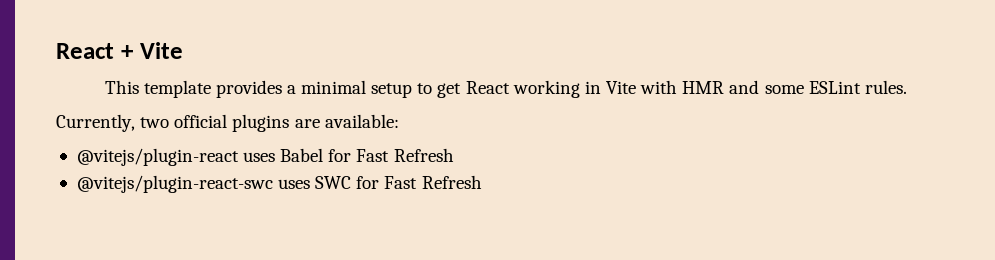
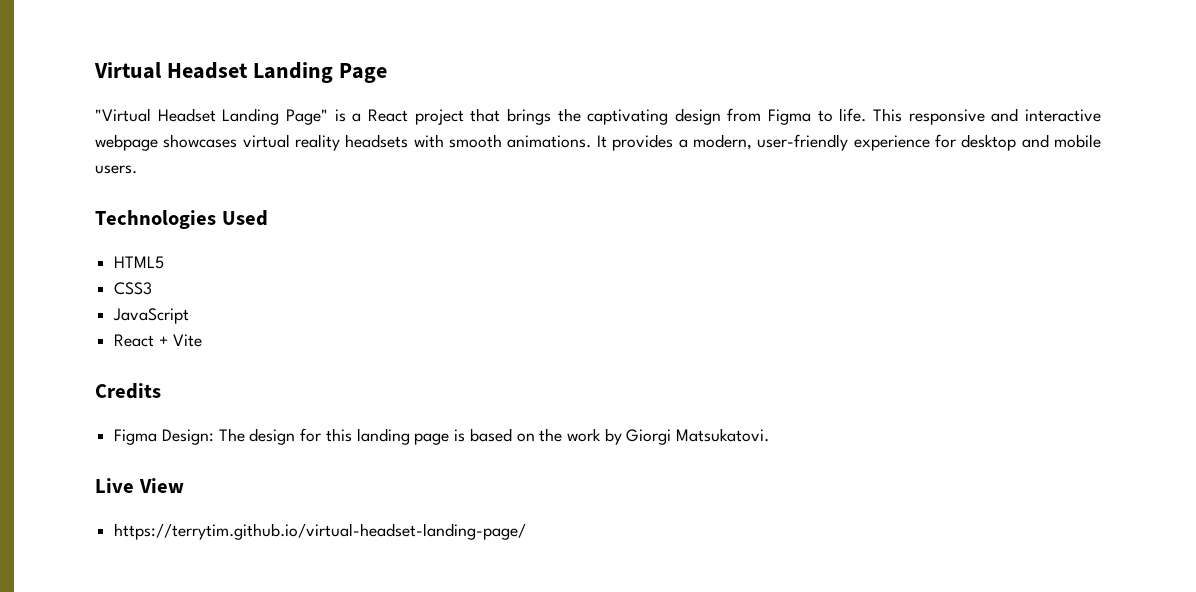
+ Virtual Headset Landing Page
+ "Virtual Headset Landing Page" is a React project that brings the captivating design from Figma to life. This responsive and interactive webpage showcases virtual reality headsets with smooth animations. It provides a modern, user-friendly experience for desktop and mobile users.
+ Technologies Used
+ HTML5
+ CSS3
+ JavaScript
  React + Vite
- This template provides a minimal setup to get React working in Vite with HMR and some ESLint rules.
- Currently, two official plugins are available:
- @vitejs/plugin-react uses Babel for Fast Refresh
- @vitejs/plugin-react-swc uses SWC for Fast Refresh
+ Credits
+ Figma Design: The design for this landing page is based on the work by Giorgi Matsukatovi.
+ Live View
+ https://terrytim.github.io/virtual-headset-landing-page/

